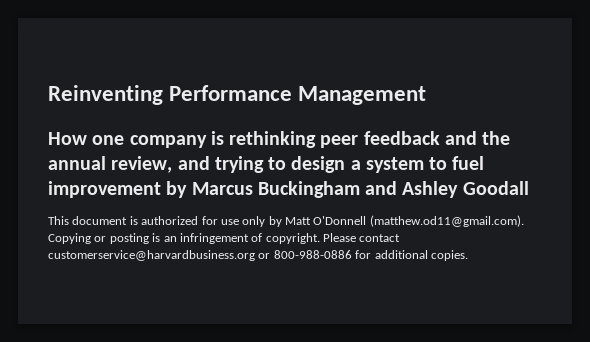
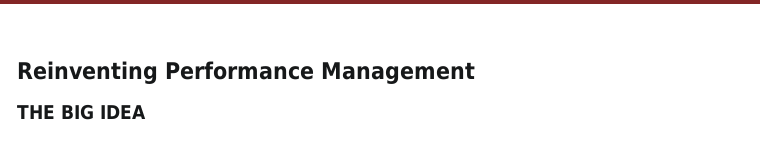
- How one company is rethinking peer feedback and the annual review, and trying to design a system to fuel improvement by Marcus Buckingham and Ashley Goodall
- This document is authorized for use only by Matt O'Donnell (matthew.od11@gmail.com). Copying or posting is an infringement of copyright. Please contact customerservice@harvardbusiness.org or 800-988-0886 for additional copies.
+ THE BIG IDEA

